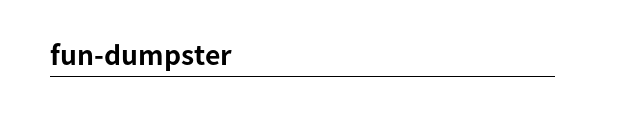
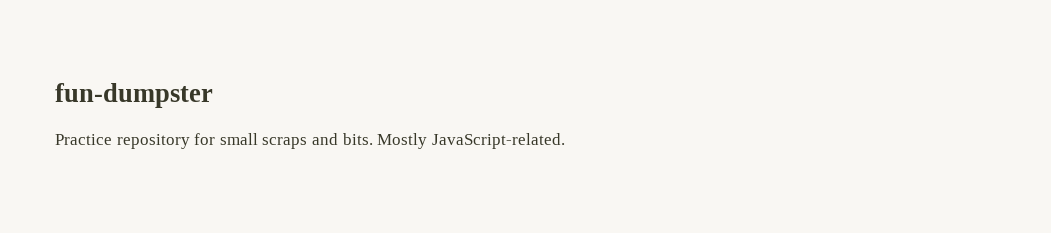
+ Practice repository for small scraps and bits. Mostly JavaScript-related.

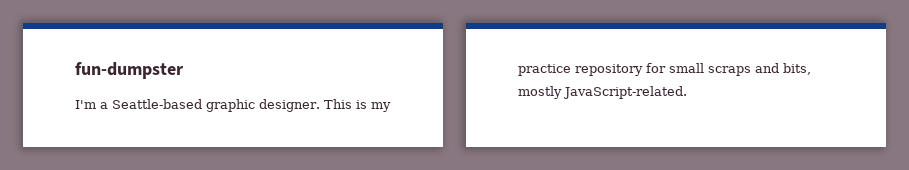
- Practice repository for small scraps and bits. Mostly JavaScript-related.
+ I'm a Seattle-based graphic designer. This is my practice repository for small scraps and bits, mostly JavaScript-related.

